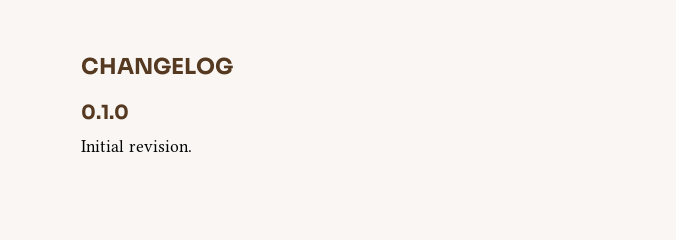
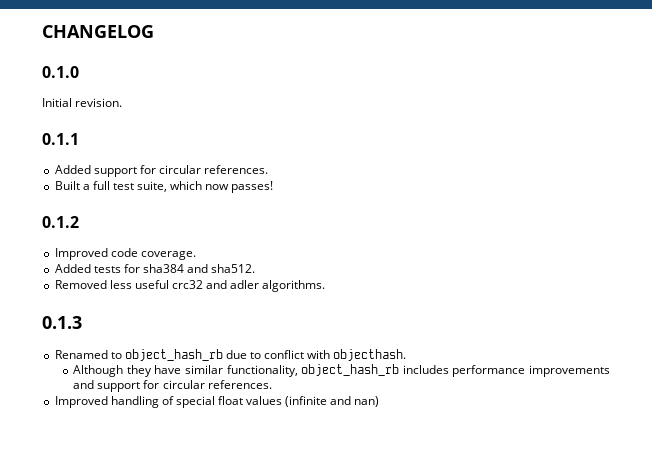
+ 0.1.1
+ Added support for circular references.
+ Built a full test suite, which now passes!
+ 0.1.2
+ Improved code coverage.
+ Added tests for sha384 and sha512.
+ Removed less useful crc32 and adler algorithms.
+ 0.1.3
+ Renamed to object_hash_rb due to conflict with objecthash.
+ Although they have similar functionality, object_hash_rb includes performance improvements and support for circular references.
+ Improved handling of special float values (infinite and nan)

